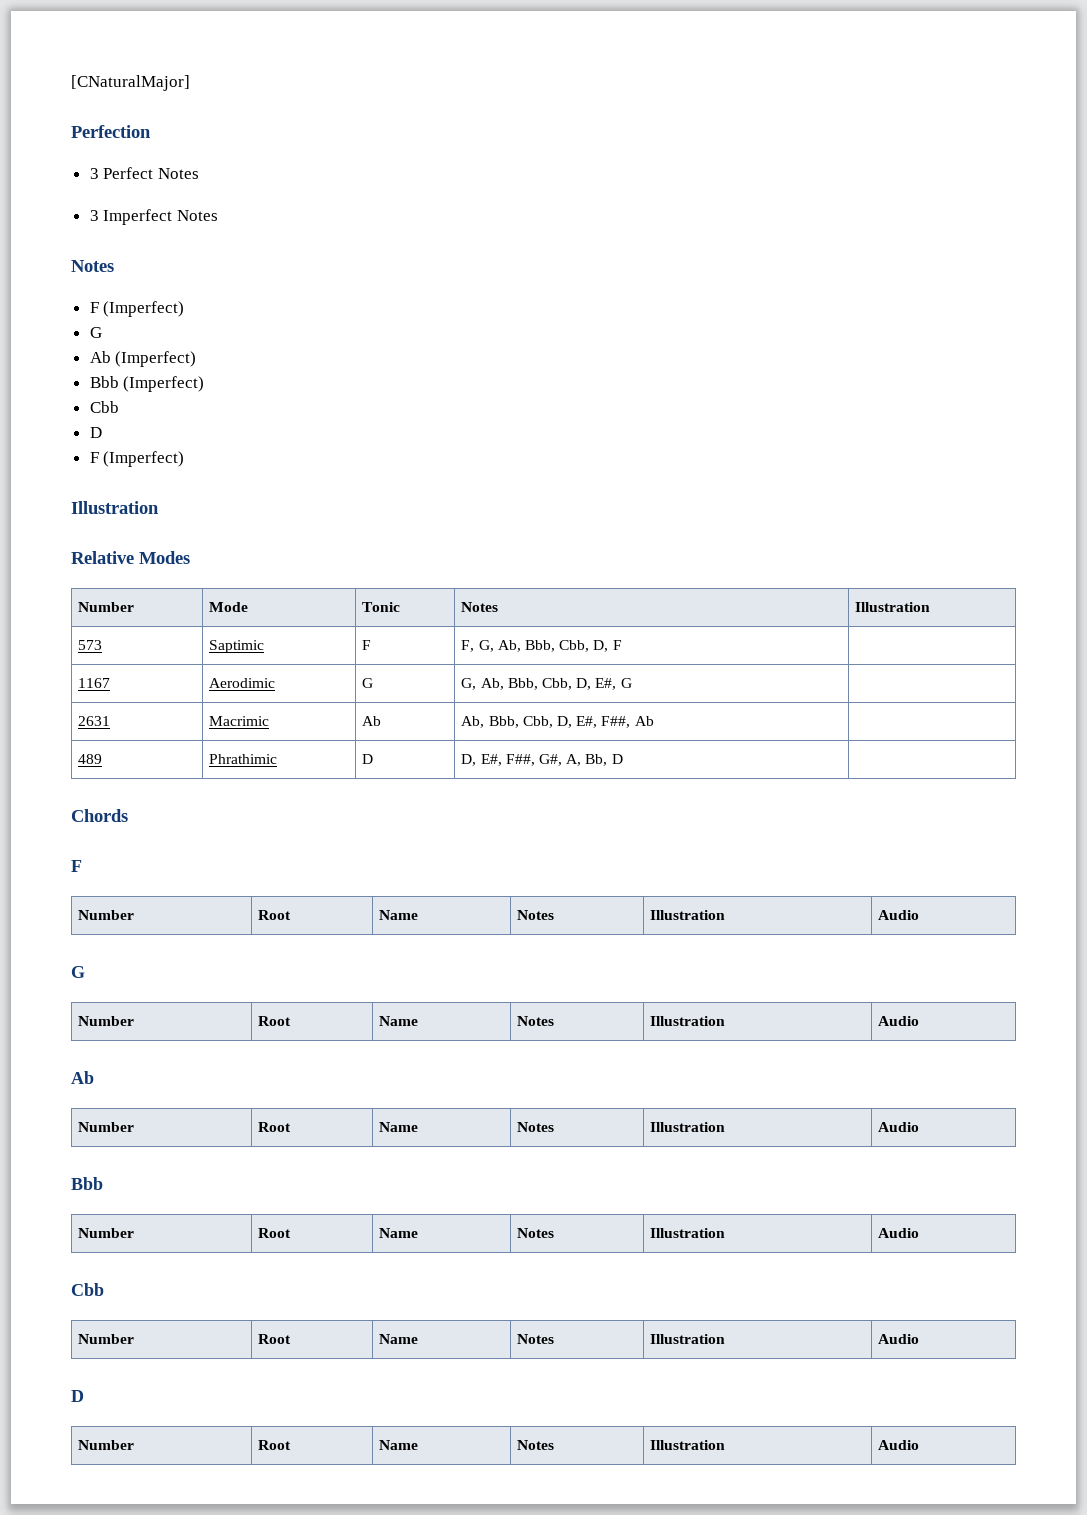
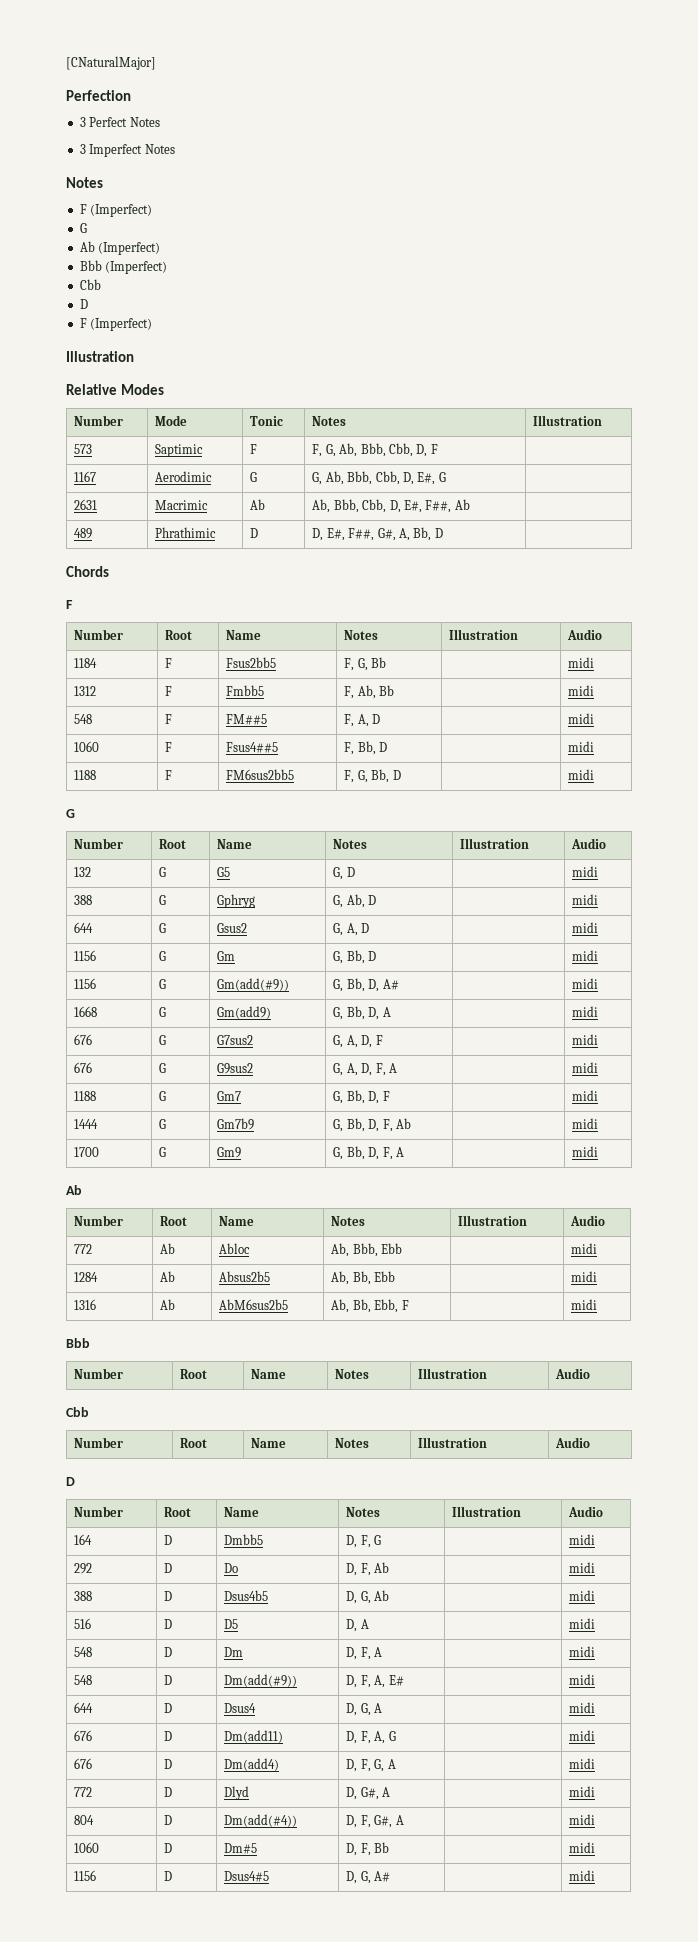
+ 1184 | F | Fsus2bb5 | F, G, Bb | | midi
+ 1312 | F | Fmbb5 | F, Ab, Bb | | midi
+ 548 | F | FM##5 | F, A, D | | midi
+ 1060 | F | Fsus4##5 | F, Bb, D | | midi
+ 1188 | F | FM6sus2bb5 | F, G, Bb, D | | midi
+ 132 | G | G5 | G, D | | midi
+ 388 | G | Gphryg | G, Ab, D | | midi
+ 644 | G | Gsus2 | G, A, D | | midi
+ 1156 | G | Gm | G, Bb, D | | midi
+ 1156 | G | Gm(add(#9)) | G, Bb, D, A# | | midi
+ 1668 | G | Gm(add9) | G, Bb, D, A | | midi
+ 676 | G | G7sus2 | G, A, D, F | | midi
+ 676 | G | G9sus2 | G, A, D, F, A | | midi
+ 1188 | G | Gm7 | G, Bb, D, F | | midi
+ 1444 | G | Gm7b9 | G, Bb, D, F, Ab | | midi
+ 1700 | G | Gm9 | G, Bb, D, F, A | | midi
+ 772 | Ab | Abloc | Ab, Bbb, Ebb | | midi
+ 1284 | Ab | Absus2b5 | Ab, Bb, Ebb | | midi
+ 1316 | Ab | AbM6sus2b5 | Ab, Bb, Ebb, F | | midi
+ 164 | D | Dmbb5 | D, F, G | | midi
+ 292 | D | Do | D, F, Ab | | midi
+ 388 | D | Dsus4b5 | D, G, Ab | | midi
+ 516 | D | D5 | D, A | | midi
+ 548 | D | Dm | D, F, A | | midi
+ 548 | D | Dm(add(#9)) | D, F, A, E# | | midi
+ 644 | D | Dsus4 | D, G, A | | midi
+ 676 | D | Dm(add11) | D, F, A, G | | midi
+ 676 | D | Dm(add4) | D, F, G, A | | midi
+ 772 | D | Dlyd | D, G#, A | | midi
+ 804 | D | Dm(add(#4)) | D, F, G#, A | | midi
+ 1060 | D | Dm#5 | D, F, Bb | | midi
+ 1156 | D | Dsus4#5 | D, G, A# | | midi

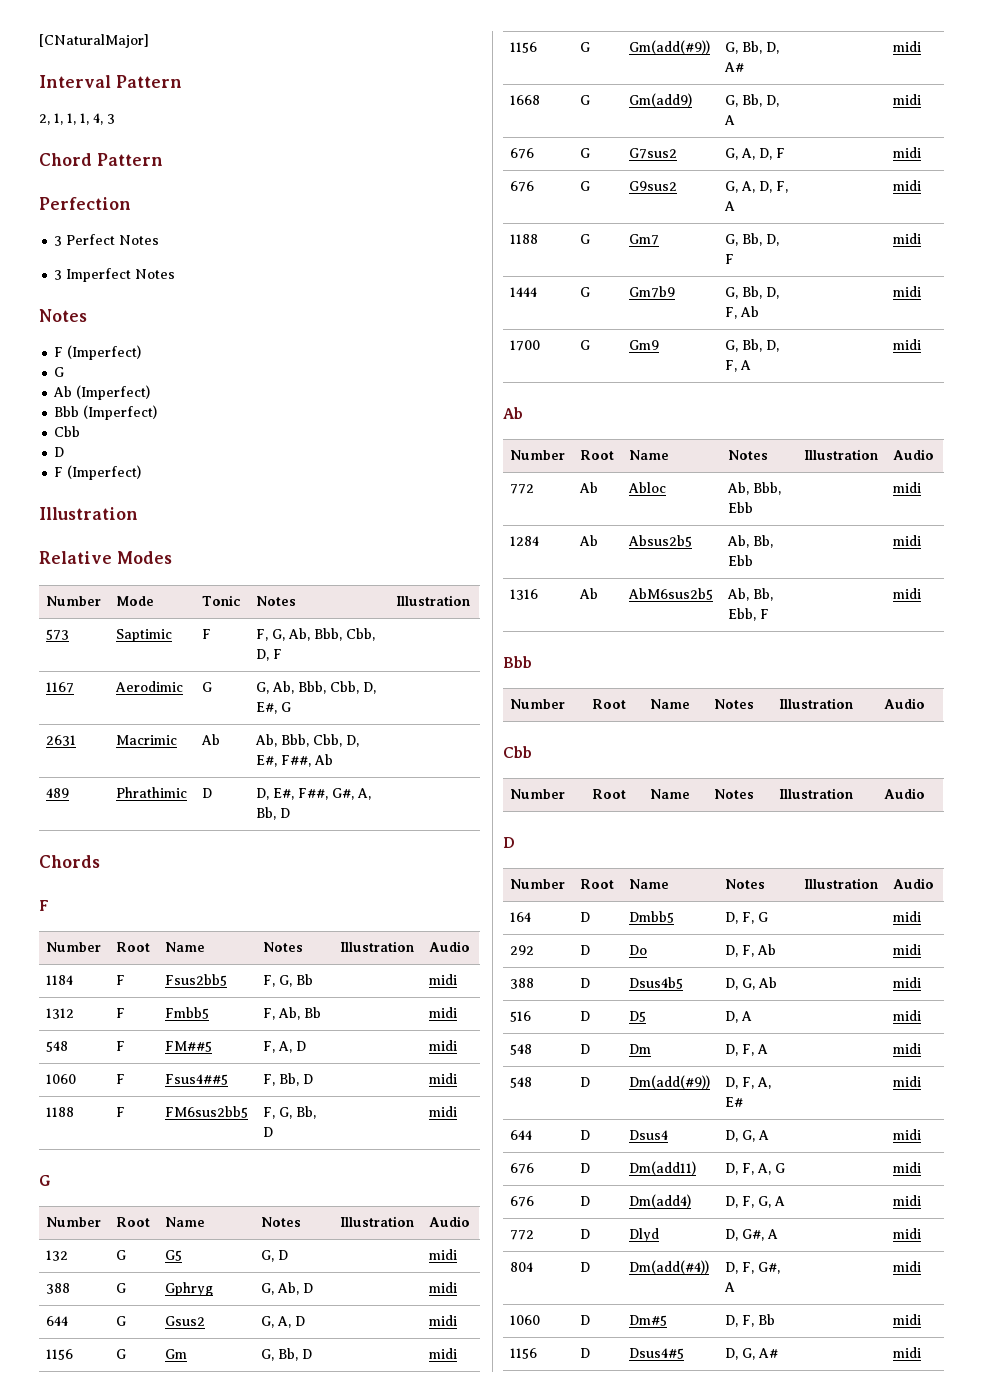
+ Interval Pattern
+ 2, 1, 1, 1, 4, 3
+ Chord Pattern

